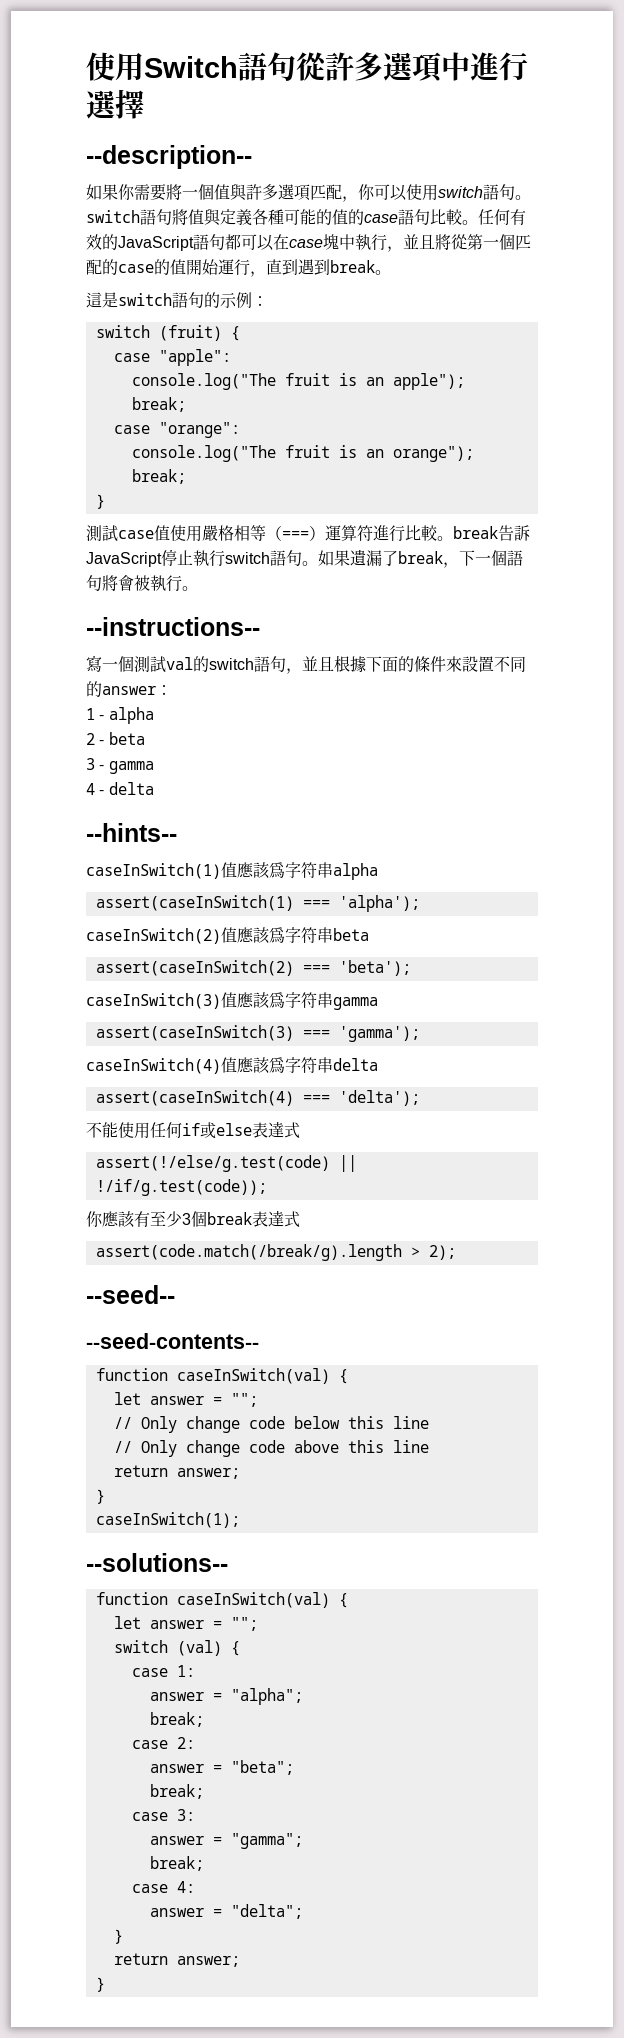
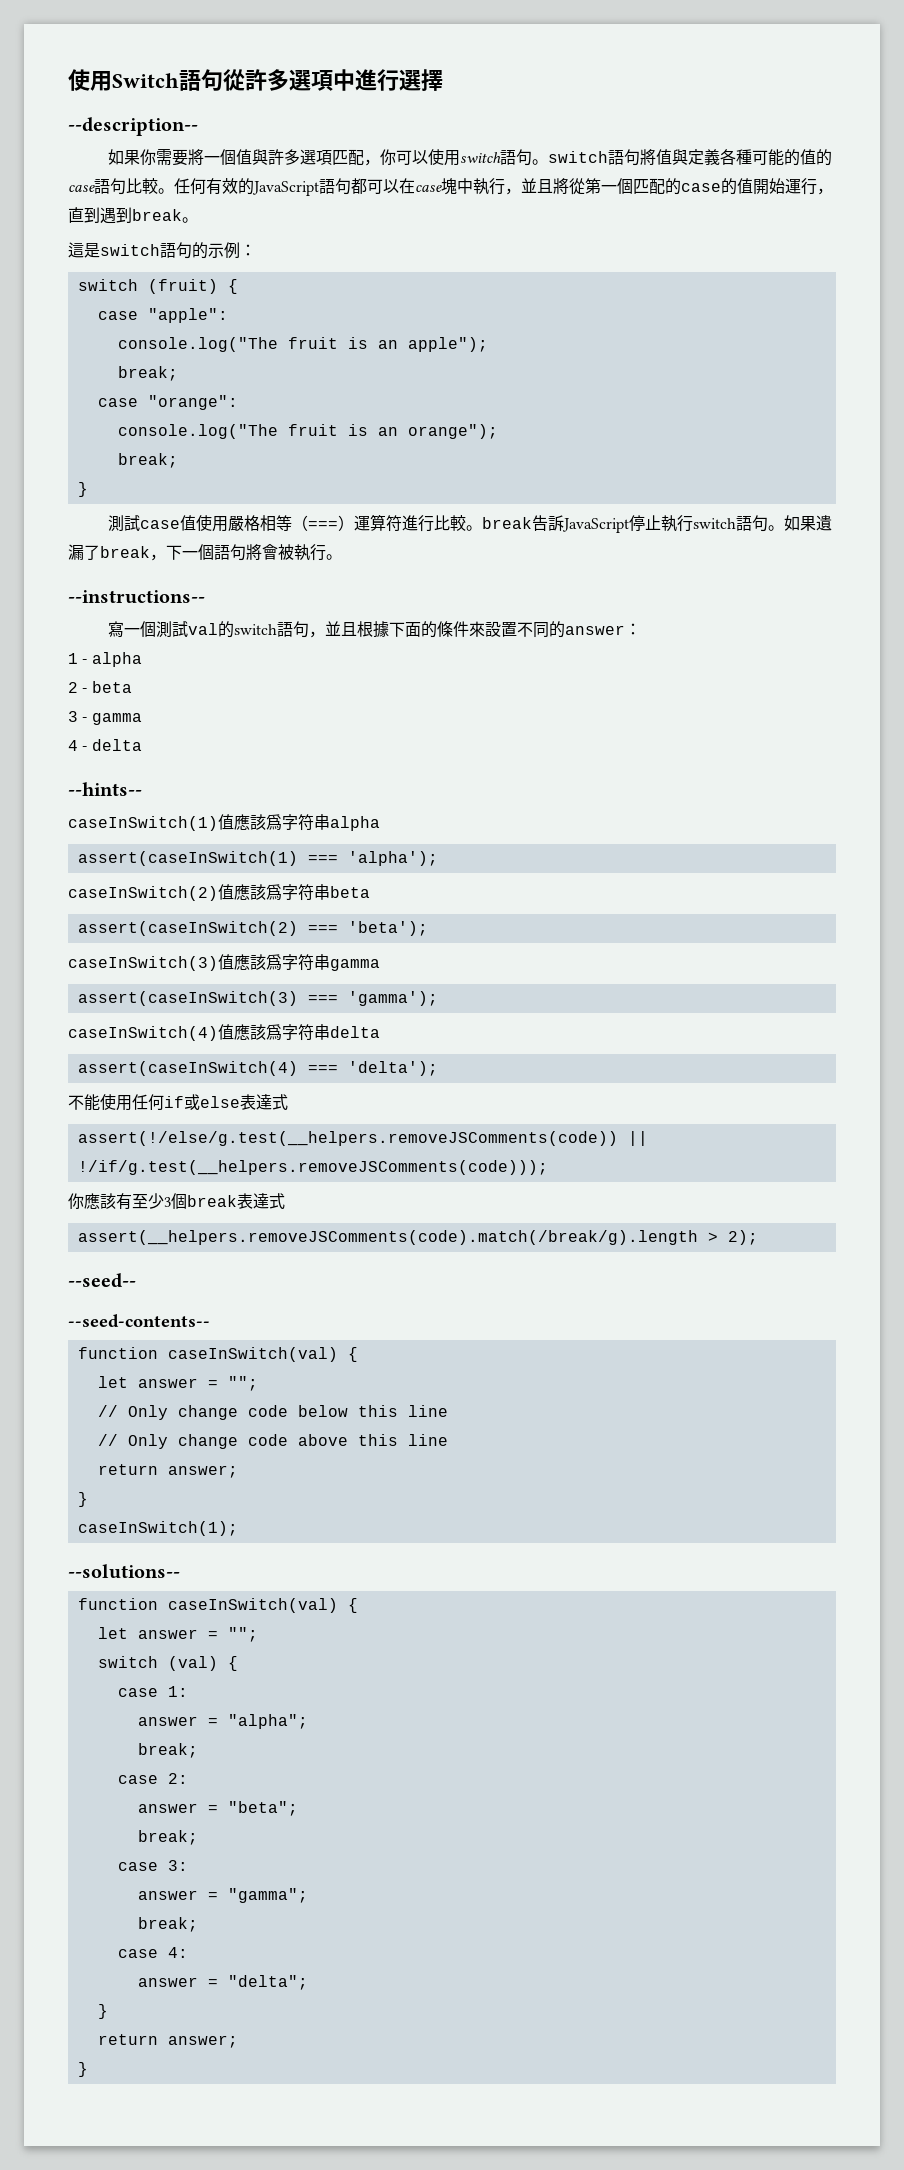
- assert(!/else/g.test(code) || !/if/g.test(code));
+ assert(!/else/g.test(__helpers.removeJSComments(code)) || !/if/g.test(__helpers.removeJSComments(code)));
- assert(code.match(/break/g).length > 2);
+ assert(__helpers.removeJSComments(code).match(/break/g).length > 2);

